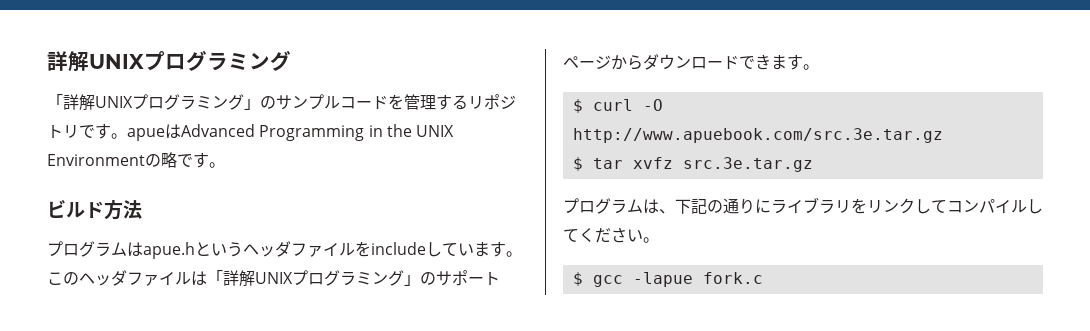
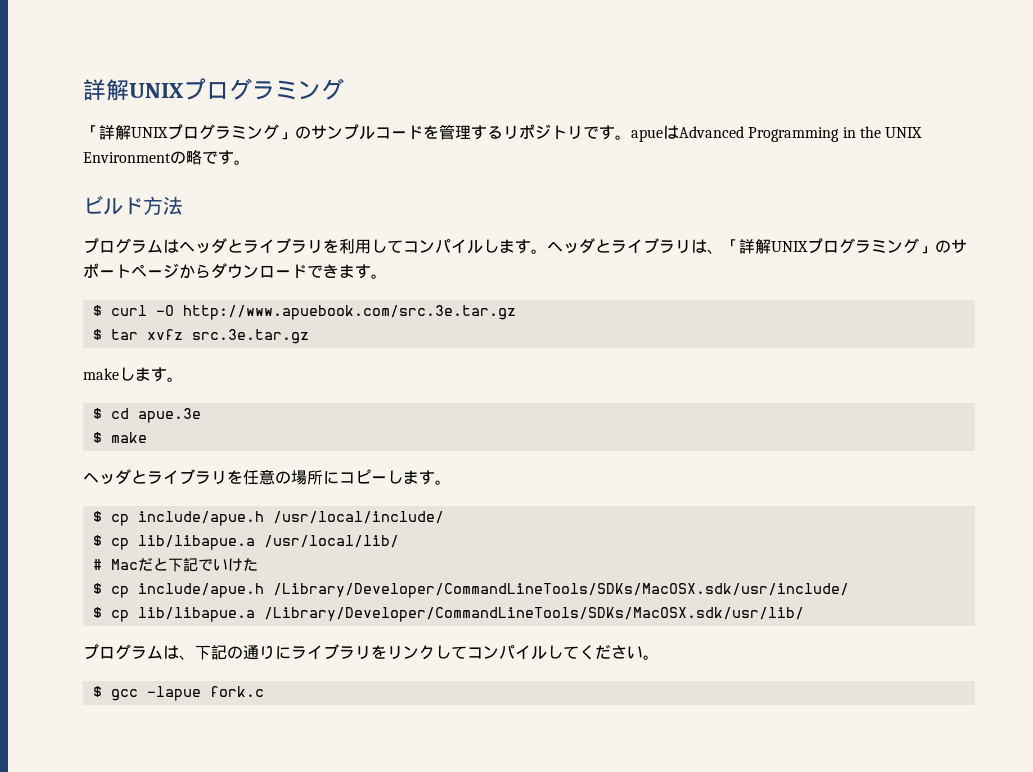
- プログラムはapue.hというヘッダファイルをincludeしています。このヘッダファイルは「詳解UNIXプログラミング」のサポートページからダウンロードできます。
+ プログラムはヘッダとライブラリを利用してコンパイルします。ヘッダとライブラリは、「詳解UNIXプログラミング」のサポートページからダウンロードできます。
+ makeします。
+ $ cd apue.3e
+ $ make
+ ヘッダとライブラリを任意の場所にコピーします。
+ $ cp include/apue.h /usr/local/include/
+ $ cp lib/libapue.a /usr/local/lib/
+ # Macだと下記でいけた
+ $ cp include/apue.h /Library/Developer/CommandLineTools/SDKs/MacOSX.sdk/usr/include/
+ $ cp lib/libapue.a /Library/Developer/CommandLineTools/SDKs/MacOSX.sdk/usr/lib/

